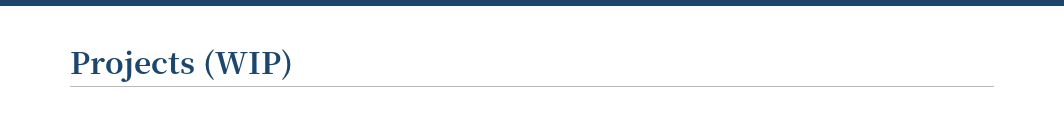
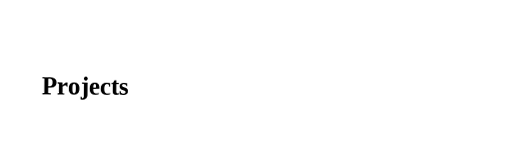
- Projects (WIP)
+ Projects

